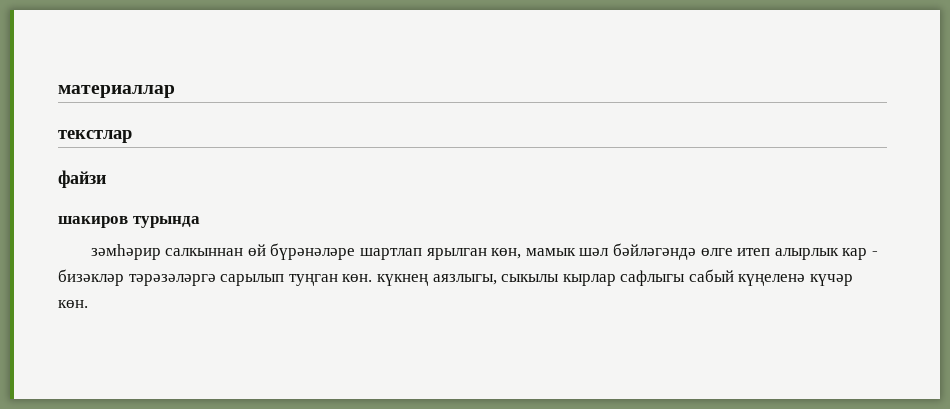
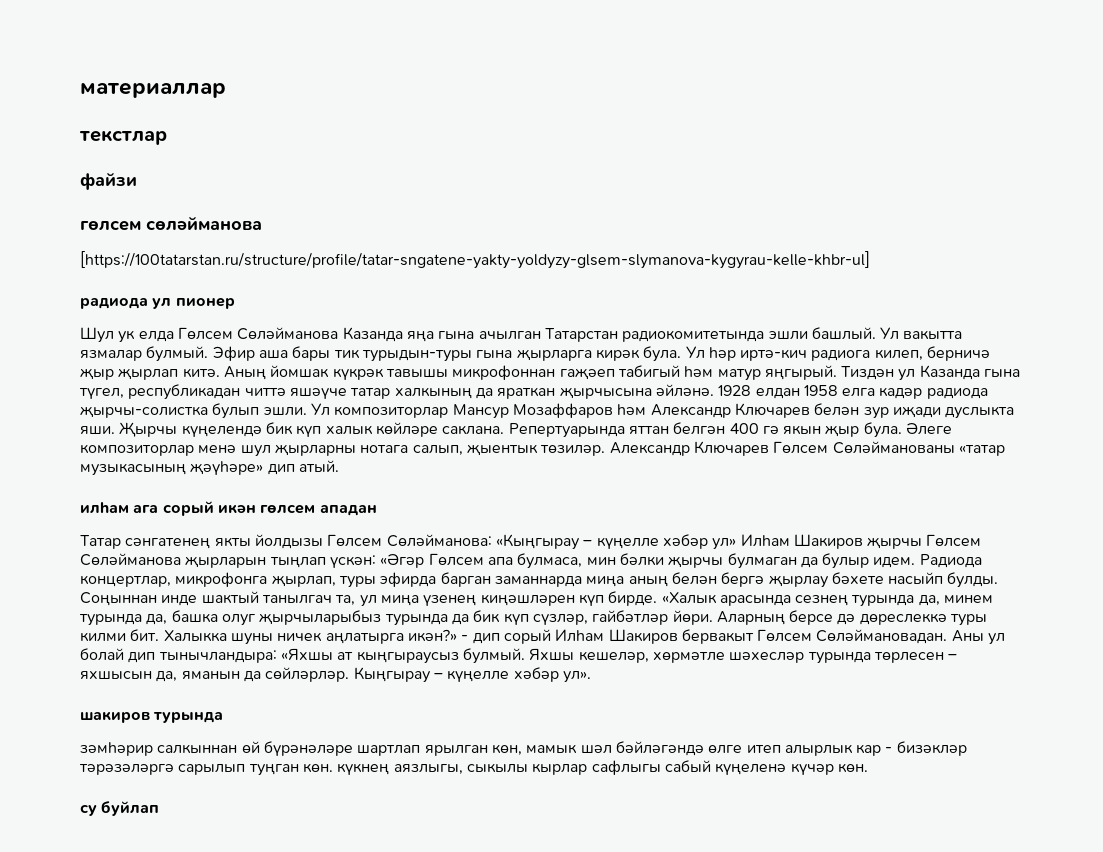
+ гөлсем сөләйманова
+ [https://100tatarstan.ru/structure/profile/tatar-sngatene-yakty-yoldyzy-glsem-slymanova-kygyrau-kelle-khbr-ul]
+ радиода ул пионер
+ Шул ук елда Гөлсем Сөләйманова Казанда яңа гына ачылган Татарстан радиокомитетында эшли башлый. Ул вакытта язмалар булмый. Эфир аша бары тик турыдын-туры гына җырларга кирәк була. Ул һәр иртә-кич радиога килеп, берничә җыр җырлап китә. Аның йомшак күкрәк тавышы микрофоннан гаҗәеп табигый һәм матур яңгырый. Тиздән ул Казанда гына түгел, республикадан читтә яшәүче татар халкының да яраткан җырчысына әйләнә. 1928 елдан 1958 елга кадәр радиода җырчы-солистка булып эшли. Ул композиторлар Мансур Мозаффаров һәм Александр Ключарев белән зур иҗади дуслыкта яши. Җырчы күңелендә бик күп халык көйләре саклана. Репертуарында яттан белгән 400 гә якын җыр була. Әлеге композиторлар менә шул җырларны нотага салып, җыентык төзиләр. Александр Ключарев Гөлсем Сөләйманованы «татар музыкасының җәүһәре» дип атый.
+ илһам ага сорый икән гөлсем ападан
+ Татар сәнгатенең якты йолдызы Гөлсем Сөләйманова: «Кыңгырау – күңелле хәбәр ул» Илһам Шакиров җырчы Гөлсем Сөләйманова җырларын тыңлап үскән: «Әгәр Гөлсем апа булмаса, мин бәлки җырчы булмаган да булыр идем. Радиода концертлар, микрофонга җырлап, туры эфирда барган заманнарда миңа аның белән бергә җырлау бәхете насыйп булды. Соңыннан инде шактый танылгач та, ул миңа үзенең киңәшләрен күп бирде. «Халык арасында сезнең турында да, минем турында да, башка олуг җырчыларыбыз турында да бик күп сүзләр, гайбәтләр йөри. Аларның берсе дә дөреслеккә туры килми бит. Халыкка шуны ничек аңлатырга икән?» - дип сорый Илһам Шакиров бервакыт Гөлсем Сөләймановадан. Аны ул болай дип тынычландыра: «Яхшы ат кыңгыраусыз булмый. Яхшы кешеләр, хөрмәтле шәхесләр турында төрлесен – яхшысын да, яманын да сөйләрләр. Кыңгырау – күңелле хәбәр ул».
+ су буйлап

